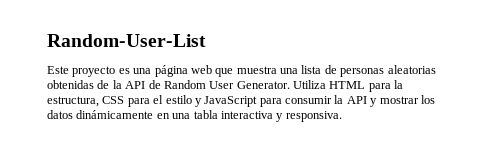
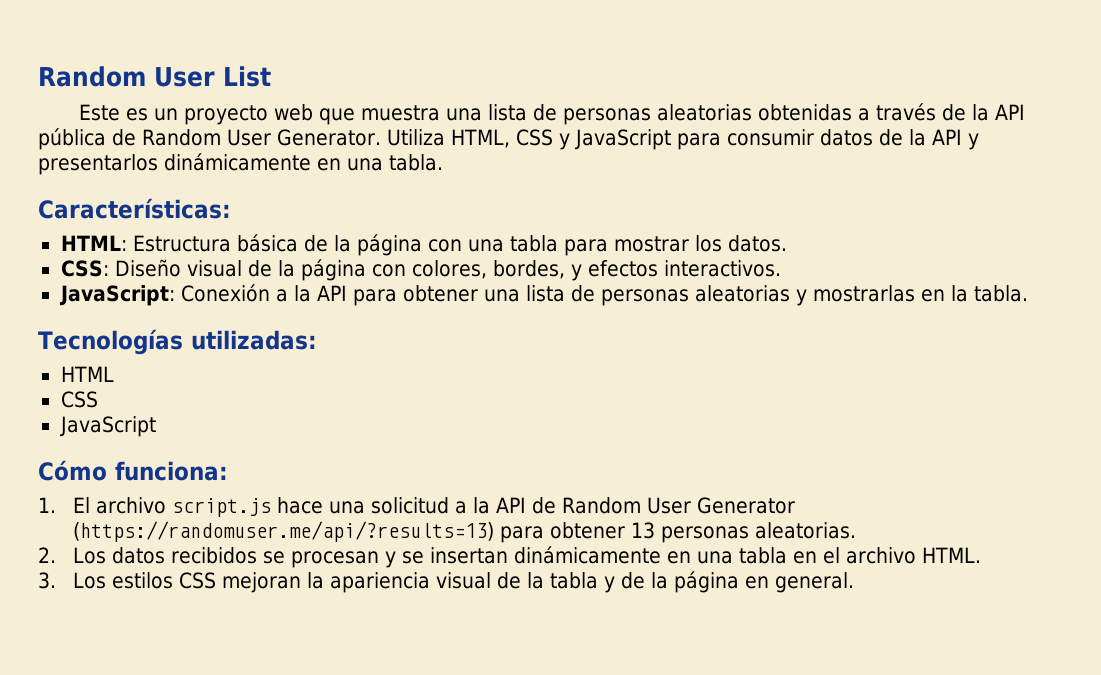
- Random-User-List
- Este proyecto es una página web que muestra una lista de personas aleatorias obtenidas de la API de Random User Generator. Utiliza HTML para la estructura, CSS para el estilo y JavaScript para consumir la API y mostrar los datos dinámicamente en una tabla interactiva y responsiva.
+ Random User List
+ Este es un proyecto web que muestra una lista de personas aleatorias obtenidas a través de la API pública de Random User Generator. Utiliza HTML, CSS y JavaScript para consumir datos de la API y presentarlos dinámicamente en una tabla.
+ Características:
+ HTML: Estructura básica de la página con una tabla para mostrar los datos.
+ CSS: Diseño visual de la página con colores, bordes, y efectos interactivos.
+ JavaScript: Conexión a la API para obtener una lista de personas aleatorias y mostrarlas en la tabla.
+ Tecnologías utilizadas:
+ HTML
+ CSS
+ JavaScript
+ Cómo funciona:
+ 1. El archivo script.js hace una solicitud a la API de Random User Generator (https://randomuser.me/api/?results=13) para obtener 13 personas aleatorias.
+ 2. Los datos recibidos se procesan y se insertan dinámicamente en una tabla en el archivo HTML.
+ 3. Los estilos CSS mejoran la apariencia visual de la tabla y de la página en general.

